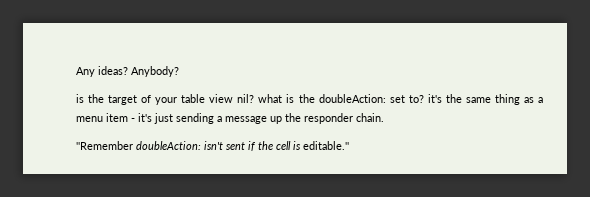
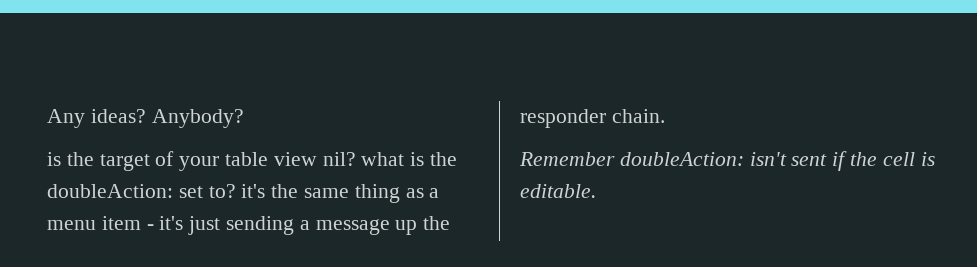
- ''Remember doubleAction: isn't sent if the cell is editable.''
+ Remember doubleAction: isn't sent if the cell is editable.

